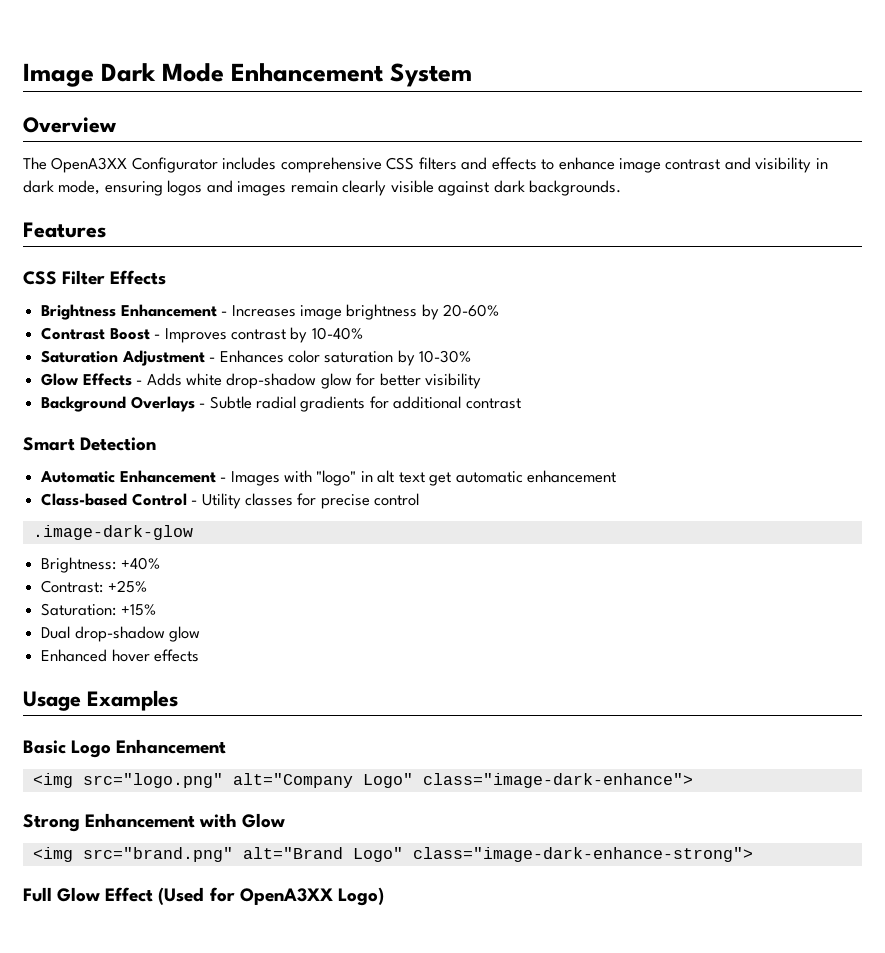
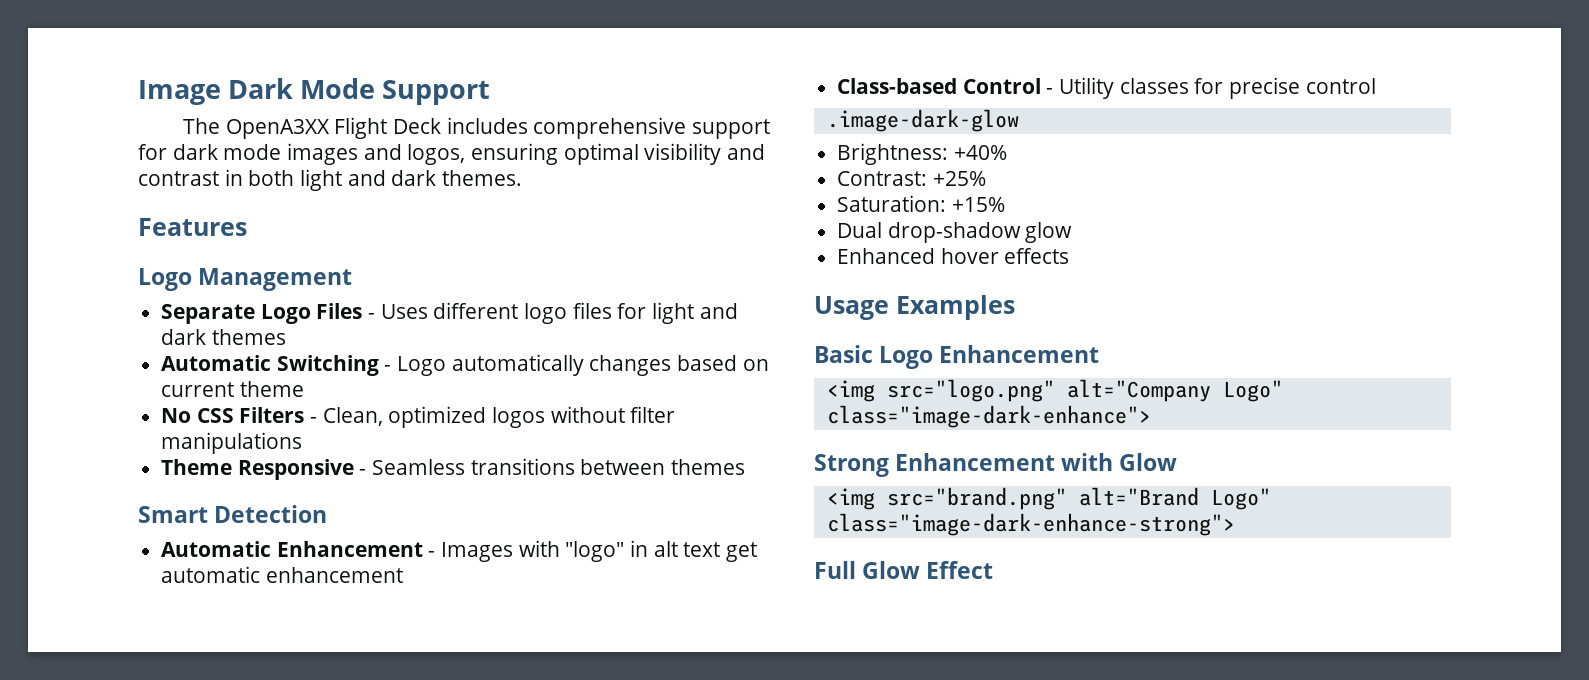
- Image Dark Mode Enhancement System
- Overview
+ Image Dark Mode Support
- The OpenA3XX Configurator includes comprehensive CSS filters and effects to enhance image contrast and visibility in dark mode, ensuring logos and images remain clearly visible against dark backgrounds.
+ The OpenA3XX Flight Deck includes comprehensive support for dark mode images and logos, ensuring optimal visibility and contrast in both light and dark themes.
  Features
- CSS Filter Effects
- Brightness Enhancement - Increases image brightness by 20-60%
- Contrast Boost - Improves contrast by 10-40%
- Saturation Adjustment - Enhances color saturation by 10-30%
- Glow Effects - Adds white drop-shadow glow for better visibility
- Background Overlays - Subtle radial gradients for additional contrast
+ Logo Management
+ Separate Logo Files - Uses different logo files for light and dark themes
+ Automatic Switching - Logo automatically changes based on current theme
+ No CSS Filters - Clean, optimized logos without filter manipulations
+ Theme Responsive - Seamless transitions between themes
- Full Glow Effect (Used for OpenA3XX Logo)
+ Full Glow Effect

